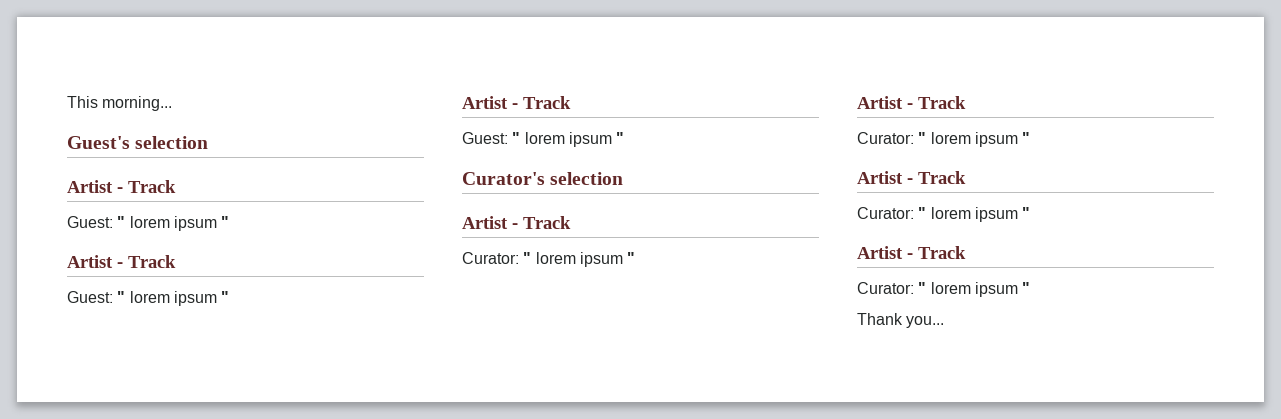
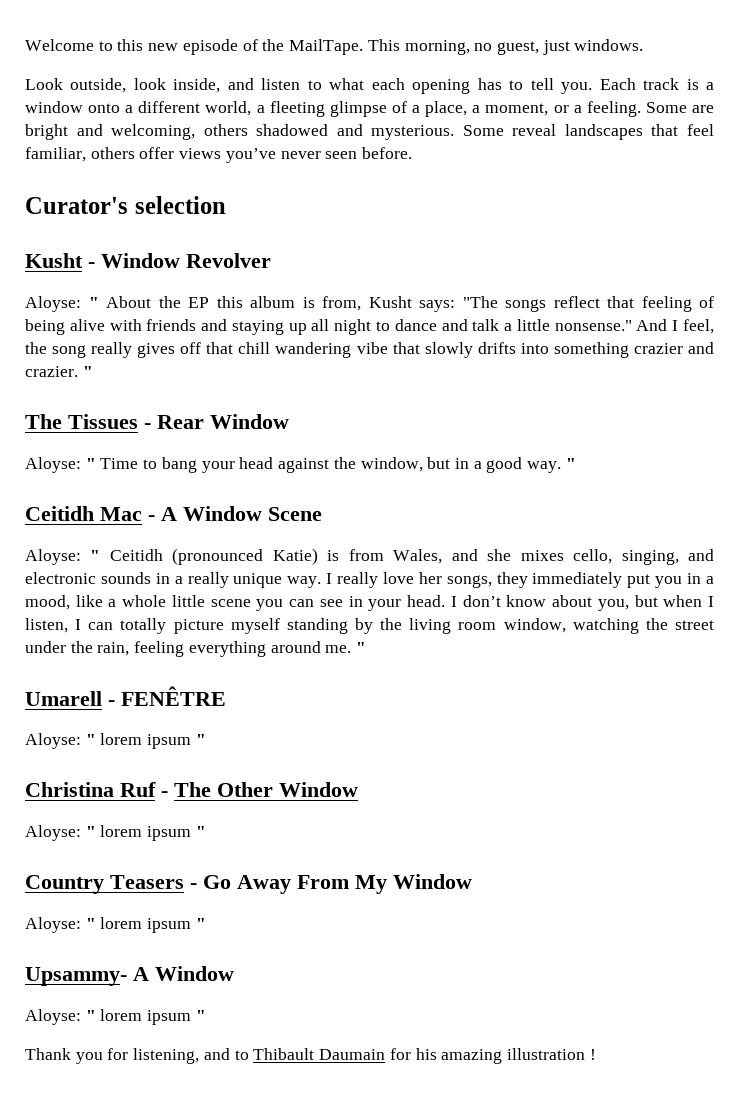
- This morning...
- Guest's selection
- Artist - Track
- Guest: " lorem ipsum "
- Artist - Track
- Guest: " lorem ipsum "
- Artist - Track
- Guest: " lorem ipsum "
+ Welcome to this new episode of the MailTape. This morning, no guest, just windows.
+ Look outside, look inside, and listen to what each opening has to tell you. Each track is a window onto a different world, a fleeting glimpse of a place, a moment, or a feeling. Some are bright and welcoming, others shadowed and mysterious. Some reveal landscapes that feel familiar, others offer views you’ve never seen before.
  Curator's selection
- Artist - Track
- Curator: " lorem ipsum "
- Artist - Track
- Curator: " lorem ipsum "
- Artist - Track
- Curator: " lorem ipsum "
- Artist - Track
- Curator: " lorem ipsum "
+ Kusht - Window Revolver
+ Aloyse: " About the EP this album is from, Kusht says: "The songs reflect that feeling of being alive with friends and staying up all night to dance and talk a little nonsense." And I feel, the song really gives off that chill wandering vibe that slowly drifts into something crazier and crazier. "
+ The Tissues - Rear Window
+ Aloyse: " Time to bang your head against the window, but in a good way. "
+ Ceitidh Mac - A Window Scene
+ Aloyse: " Ceitidh (pronounced Katie) is from Wales, and she mixes cello, singing, and electronic sounds in a really unique way. I really love her songs, they immediately put you in a mood, like a whole little scene you can see in your head. I don’t know about you, but when I listen, I can totally picture myself standing by the living room window, watching the street under the rain, feeling everything around me. "
+ Umarell - FENÊTRE
+ Aloyse: " lorem ipsum "
+ Christina Ruf - The Other Window
+ Aloyse: " lorem ipsum "
+ Country Teasers - Go Away From My Window
+ Aloyse: " lorem ipsum "
+ Upsammy- A Window
+ Aloyse: " lorem ipsum "
- Thank you...
+ Thank you for listening, and to Thibault Daumain for his amazing illustration !

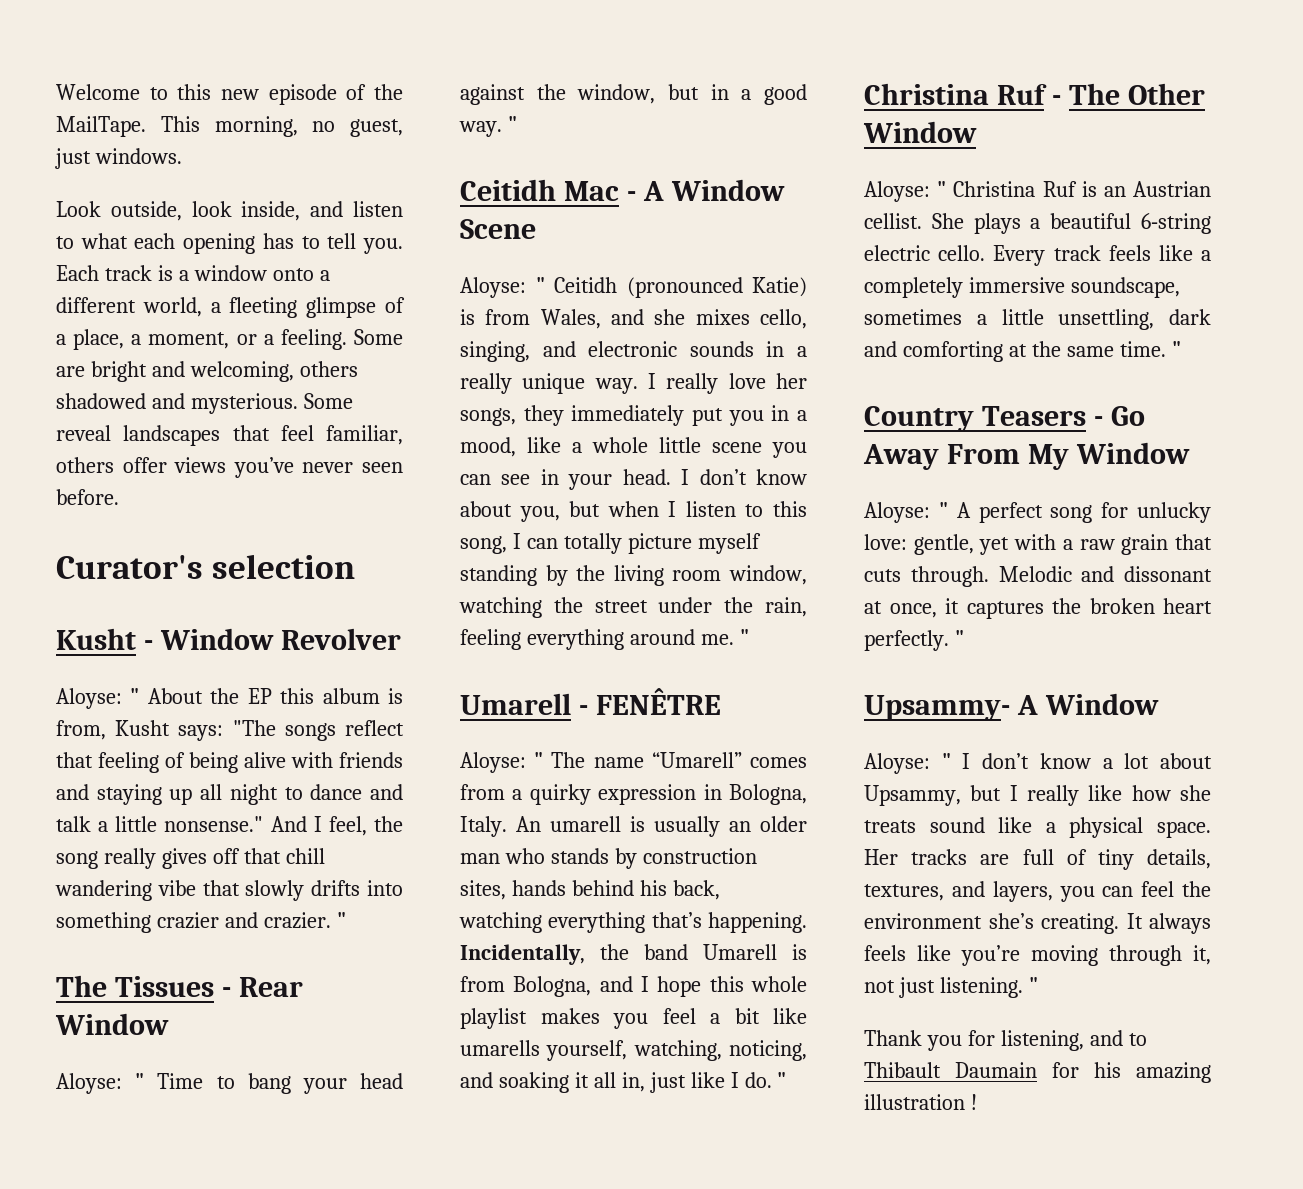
- I don’t know about you, but when I listen, I can totally picture myself standing by the living room window, watching the street under the rain, feeling everything around me.
+ I don’t know about you, but when I listen to this song, I can totally picture myself standing by the living room window, watching the street under the rain, feeling everything around me.
  Umarell - FENÊTRE
- Aloyse: " lorem ipsum "
+ Aloyse: " The name “Umarell” comes from a quirky expression in Bologna, Italy. An umarell is usually an older man who stands by construction sites, hands behind his back, watching everything that’s happening. Incidentally, the band Umarell is from Bologna, and I hope this whole playlist makes you feel a bit like umarells yourself, watching, noticing, and soaking it all in, just like I do. "
  Christina Ruf - The Other Window
- Aloyse: " lorem ipsum "
+ Aloyse: " Christina Ruf is an Austrian cellist. She plays a beautiful 6‑string electric cello. Every track feels like a completely immersive soundscape, sometimes a little unsettling, dark and comforting at the same time. "
  Country Teasers - Go Away From My Window
- Aloyse: " lorem ipsum "
+ Aloyse: " A perfect song for unlucky love: gentle, yet with a raw grain that cuts through. Melodic and dissonant at once, it captures the broken heart perfectly. "
  Upsammy- A Window
- Aloyse: " lorem ipsum "
+ Aloyse: " I don’t know a lot about Upsammy, but I really like how she treats sound like a physical space. Her tracks are full of tiny details, textures, and layers, you can feel the environment she’s creating. It always feels like you’re moving through it, not just listening. "

